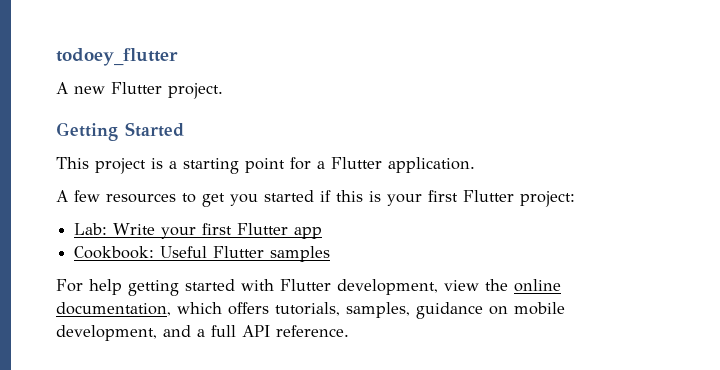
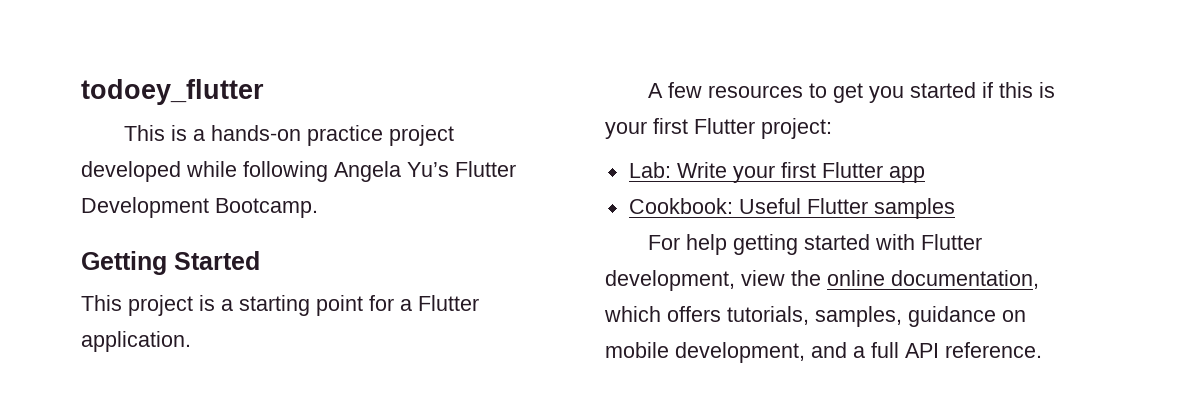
- A new Flutter project.
+ This is a hands-on practice project developed while following Angela Yu’s Flutter Development Bootcamp.

